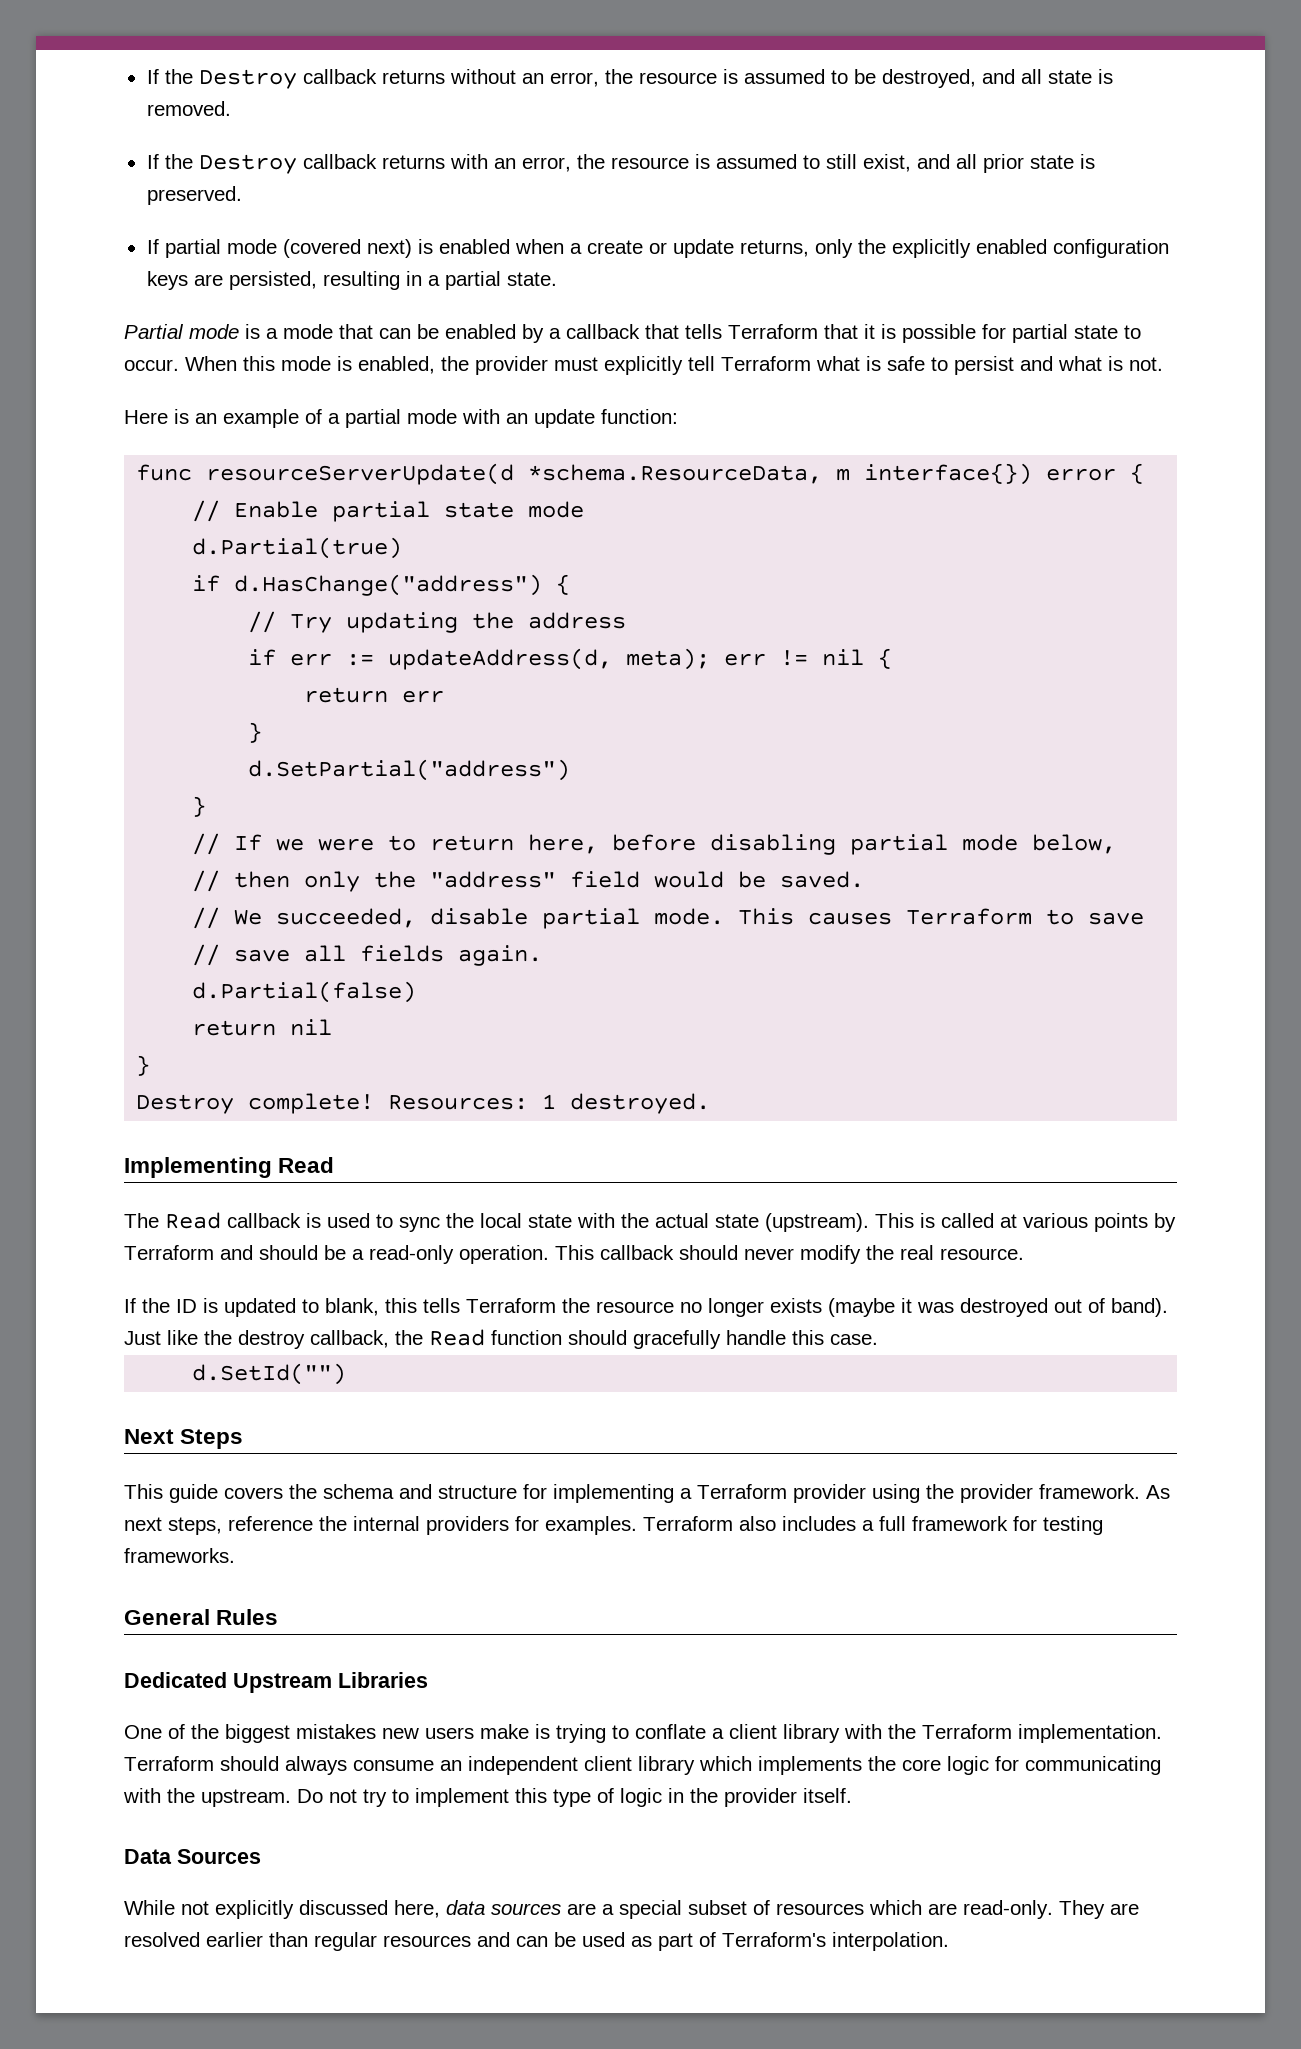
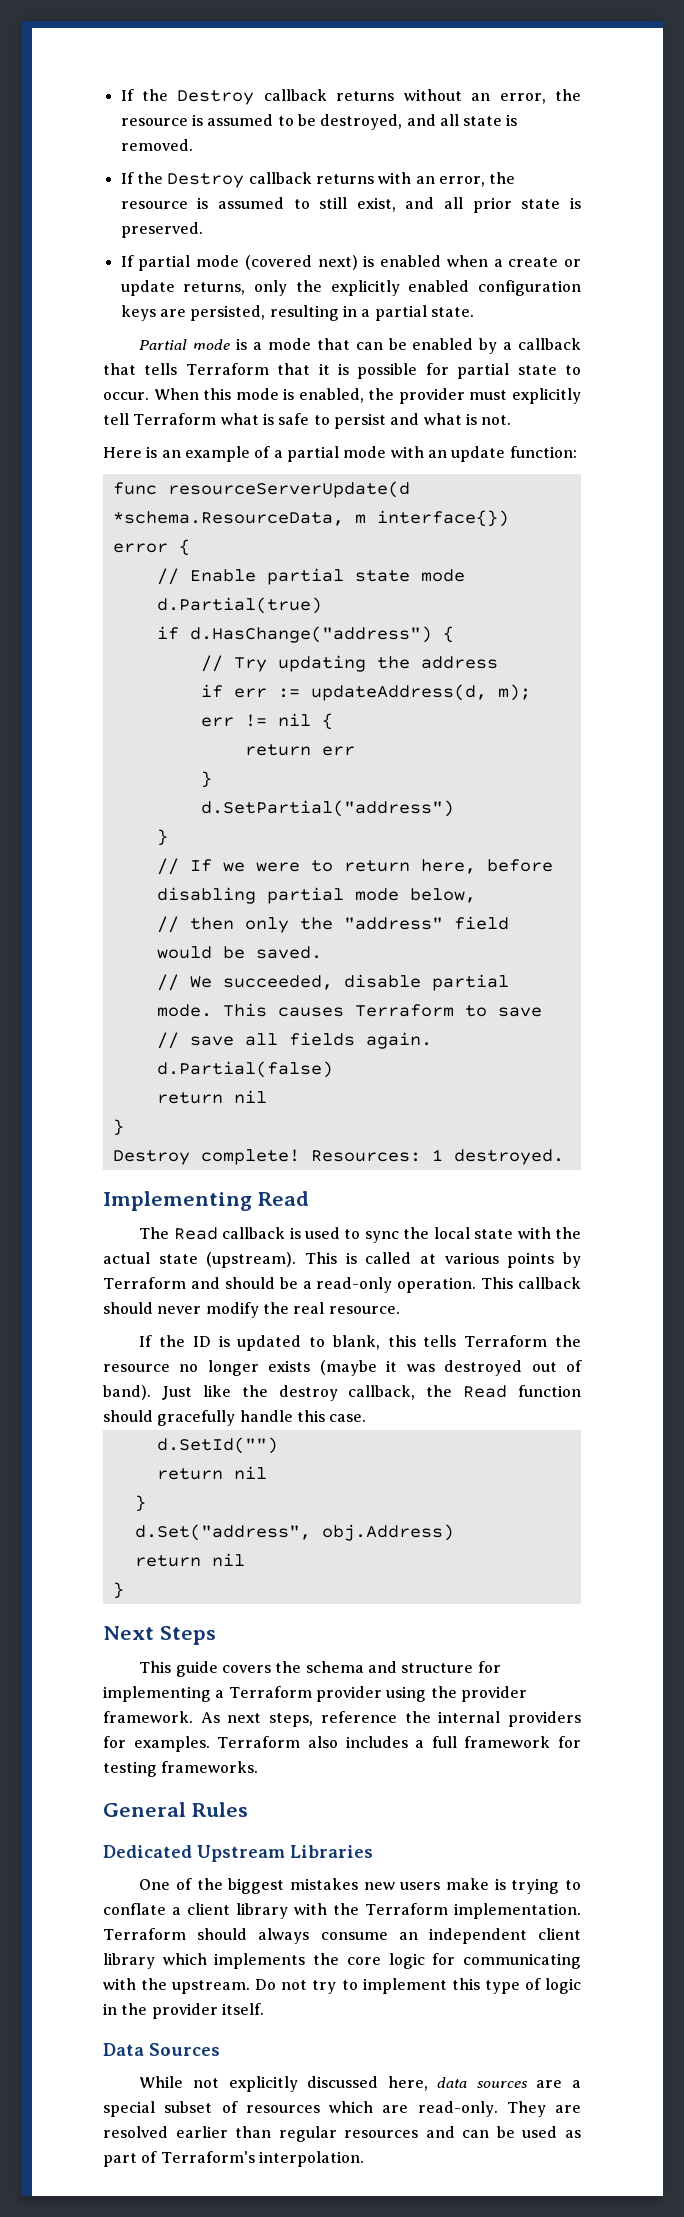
- if err := updateAddress(d, meta); err != nil {
+ if err := updateAddress(d, m); err != nil {
  d.SetId("")
+ return nil
+ }
+ d.Set("address", obj.Address)
+ return nil
+ }

